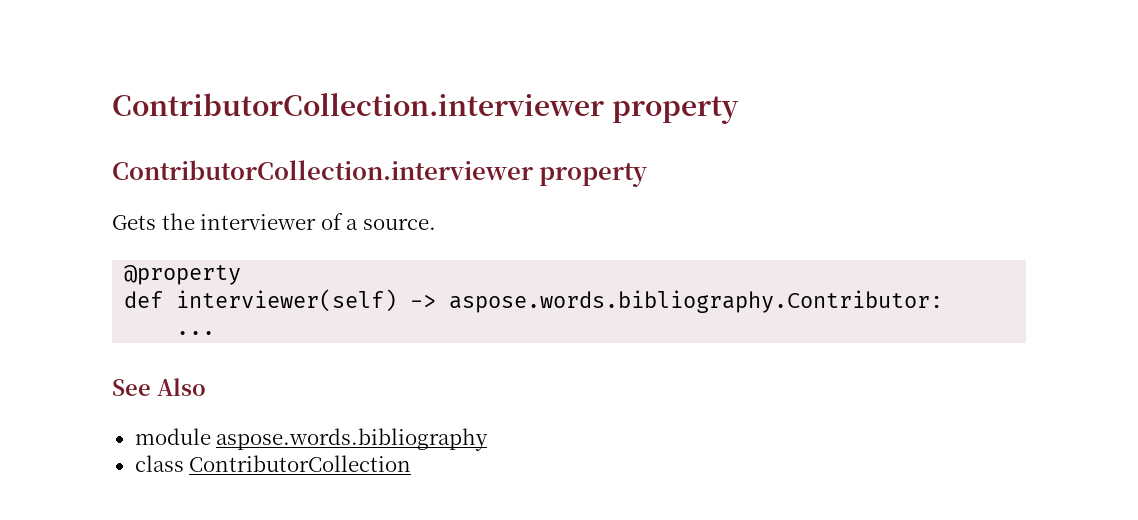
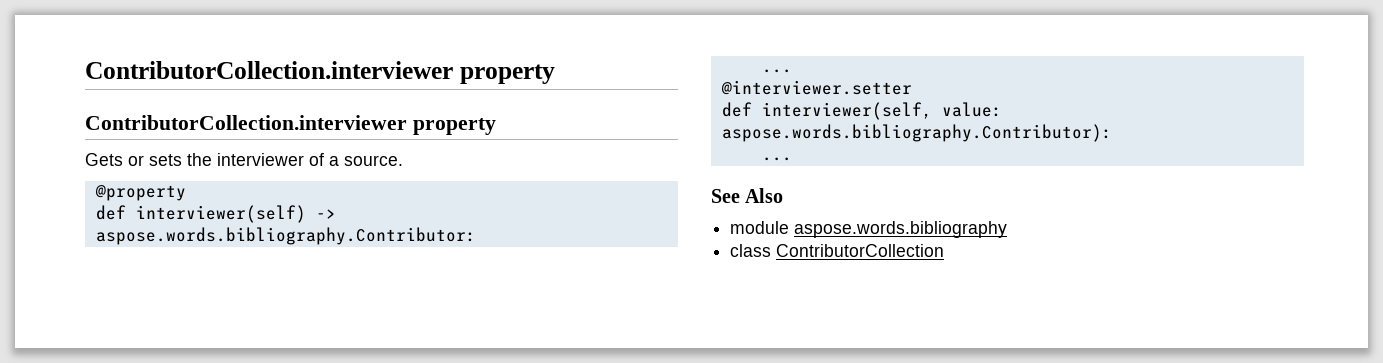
- Gets the interviewer of a source.
+ Gets or sets the interviewer of a source.
+ @interviewer.setter
+ def interviewer(self, value: aspose.words.bibliography.Contributor):
+ ...

